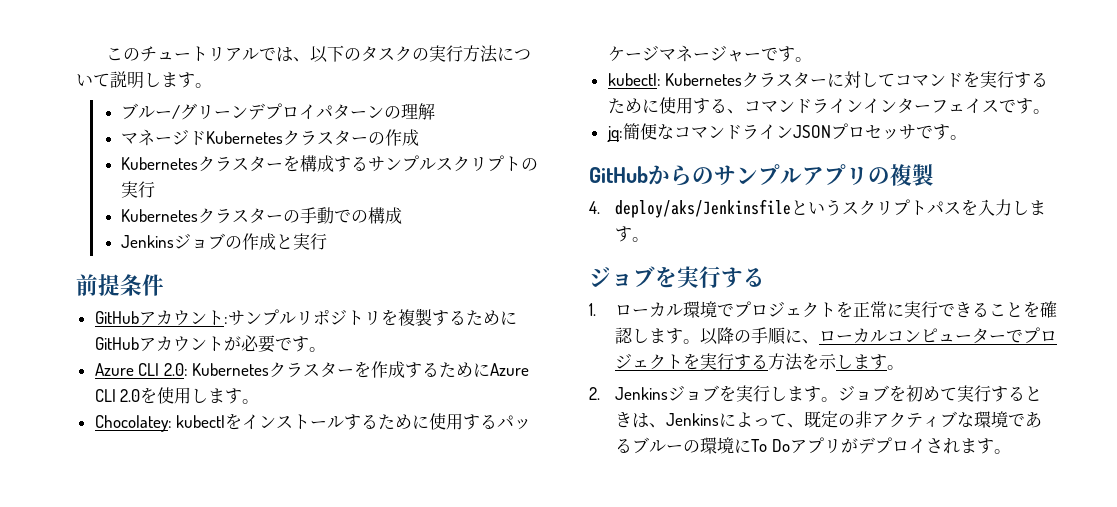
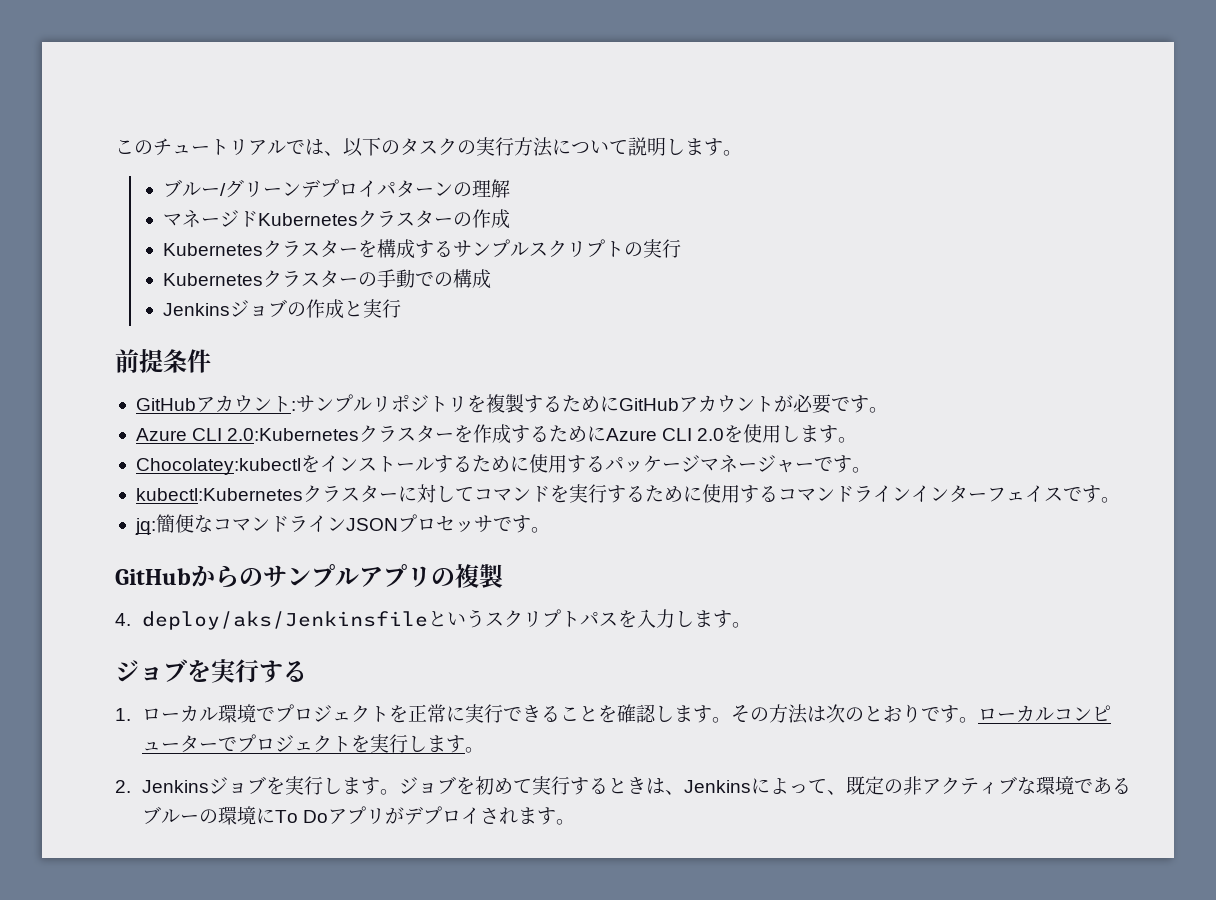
- Azure CLI 2.0: Kubernetesクラスターを作成するためにAzure CLI 2.0を使用します。
+ Azure CLI 2.0:Kubernetesクラスターを作成するためにAzure CLI 2.0を使用します。
- Chocolatey: kubectlをインストールするために使用するパッケージマネージャーです。
+ Chocolatey:kubectlをインストールするために使用するパッケージマネージャーです。
- kubectl: Kubernetesクラスターに対してコマンドを実行するために使用する、コマンドラインインターフェイスです。
+ kubectl:Kubernetesクラスターに対してコマンドを実行するために使用するコマンドラインインターフェイスです。
- 以降の手順に、ローカルコンピューターでプロジェクトを実行する方法を示します。
+ その方法は次のとおりです。ローカルコンピューターでプロジェクトを実行します。

